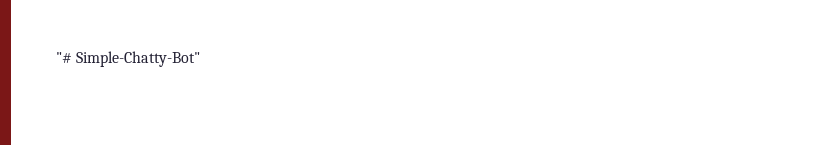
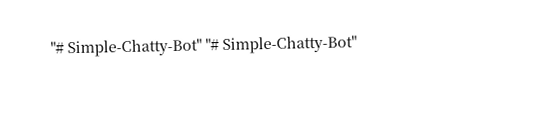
- "# Simple-Chatty-Bot"
+ "# Simple-Chatty-Bot" "# Simple-Chatty-Bot"

